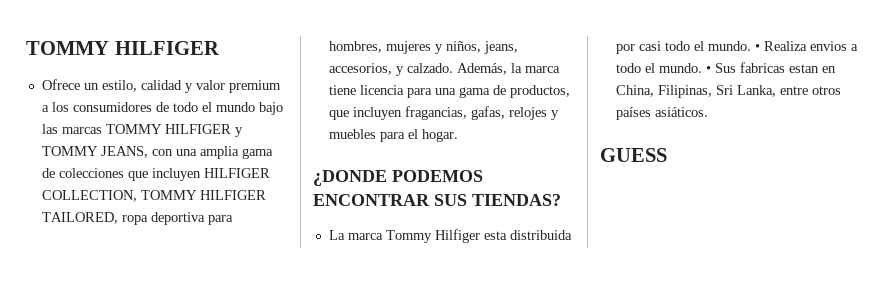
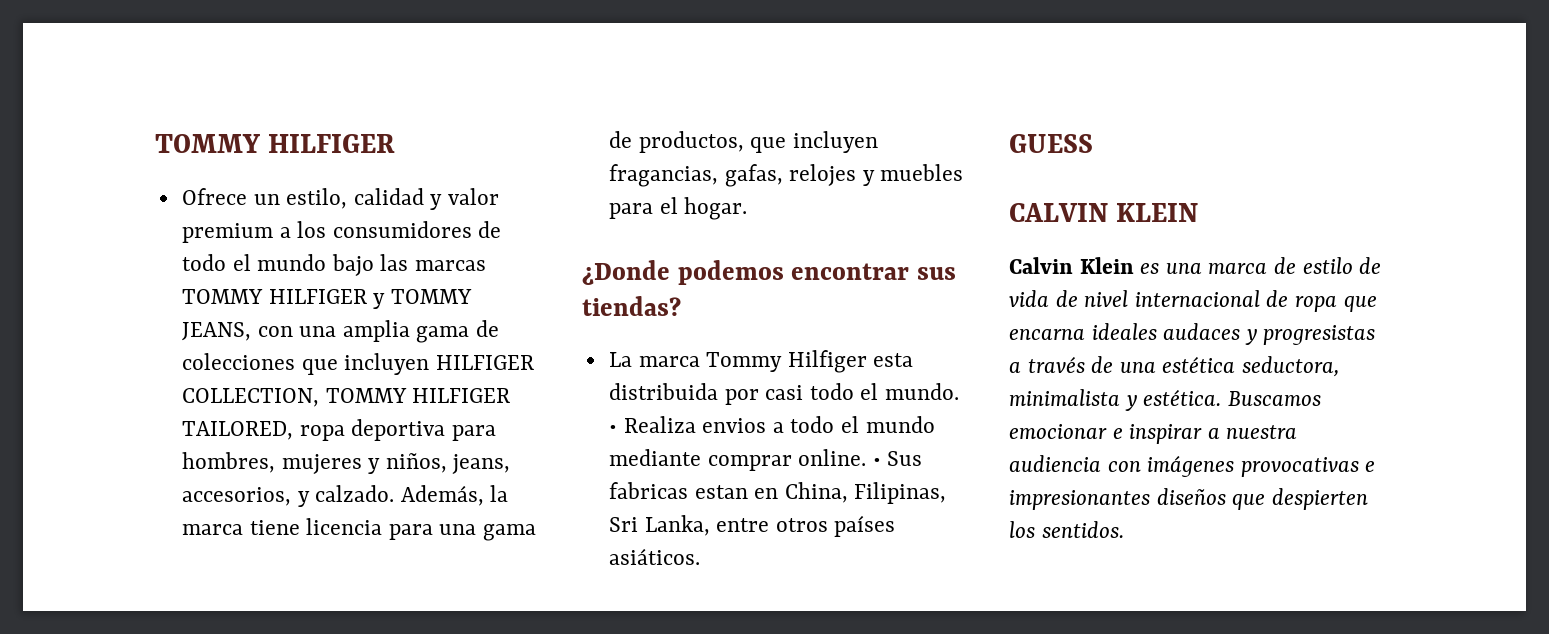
- ¿DONDE PODEMOS ENCONTRAR SUS TIENDAS?
+ ¿Donde podemos encontrar sus tiendas?
- • Realiza envios a todo el mundo.
+ • Realiza envios a todo el mundo mediante comprar online.
+ CALVIN KLEIN
+ Calvin Klein es una marca de estilo de vida de nivel internacional de ropa que encarna ideales audaces y progresistas a través de una estética seductora, minimalista y estética. Buscamos emocionar e inspirar a nuestra audiencia con imágenes provocativas e impresionantes diseños que despierten los sentidos.

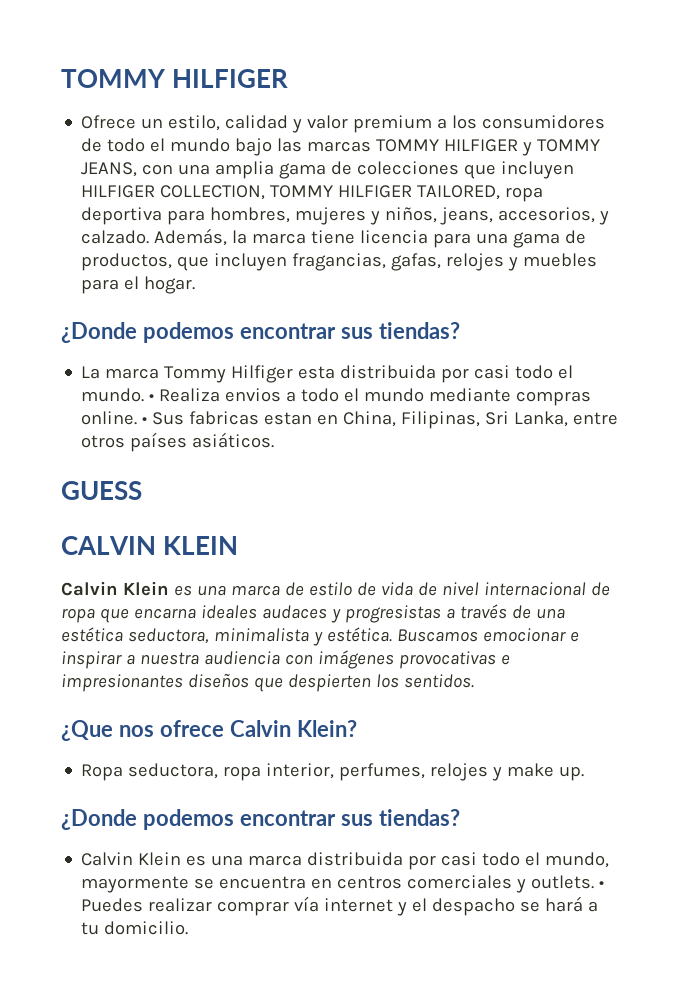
- • Realiza envios a todo el mundo mediante comprar online.
+ • Realiza envios a todo el mundo mediante compras online.
+ ¿Que nos ofrece Calvin Klein?
+ Ropa seductora, ropa interior, perfumes, relojes y make up.
+ ¿Donde podemos encontrar sus tiendas?
+ Calvin Klein es una marca distribuida por casi todo el mundo, mayormente se encuentra en centros comerciales y outlets. • Puedes realizar comprar vía internet y el despacho se hará a tu domicilio.

